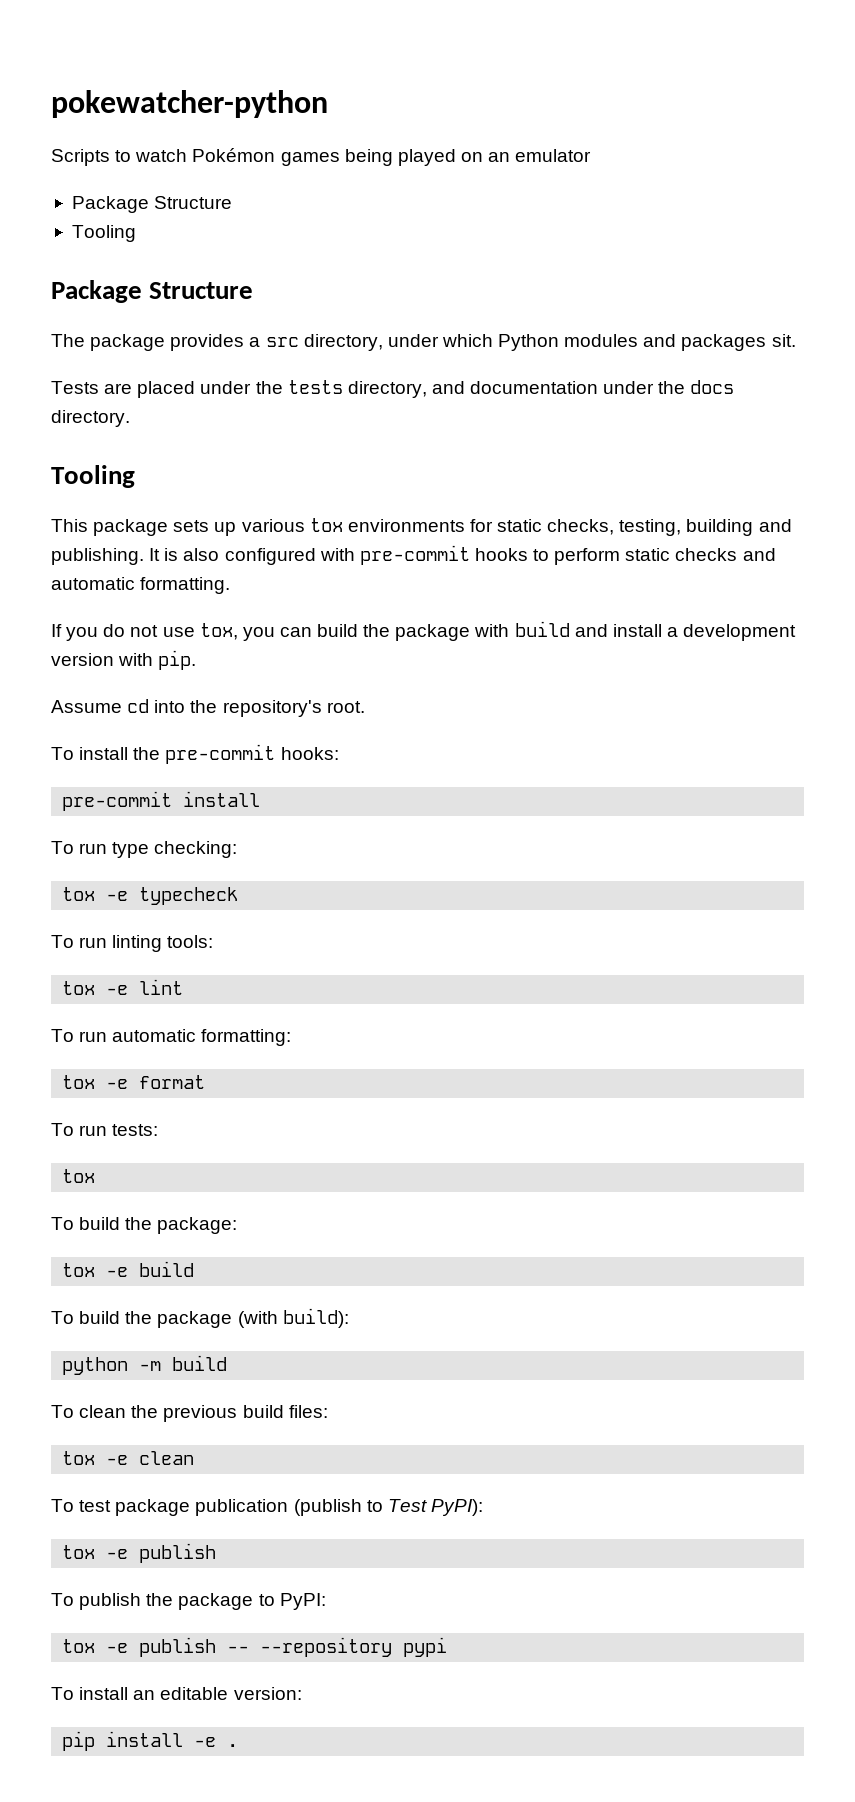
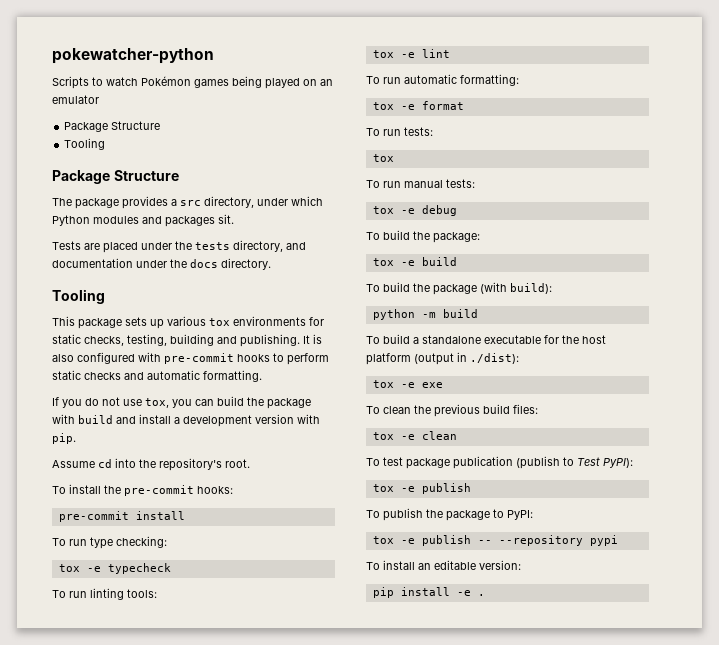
+ To run manual tests:
+ tox -e debug
+ To build a standalone executable for the host platform (output in ./dist):
+ tox -e exe

